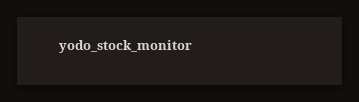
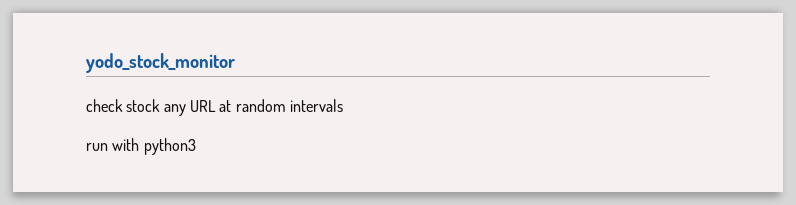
+ check stock any URL at random intervals
+ run with python3

